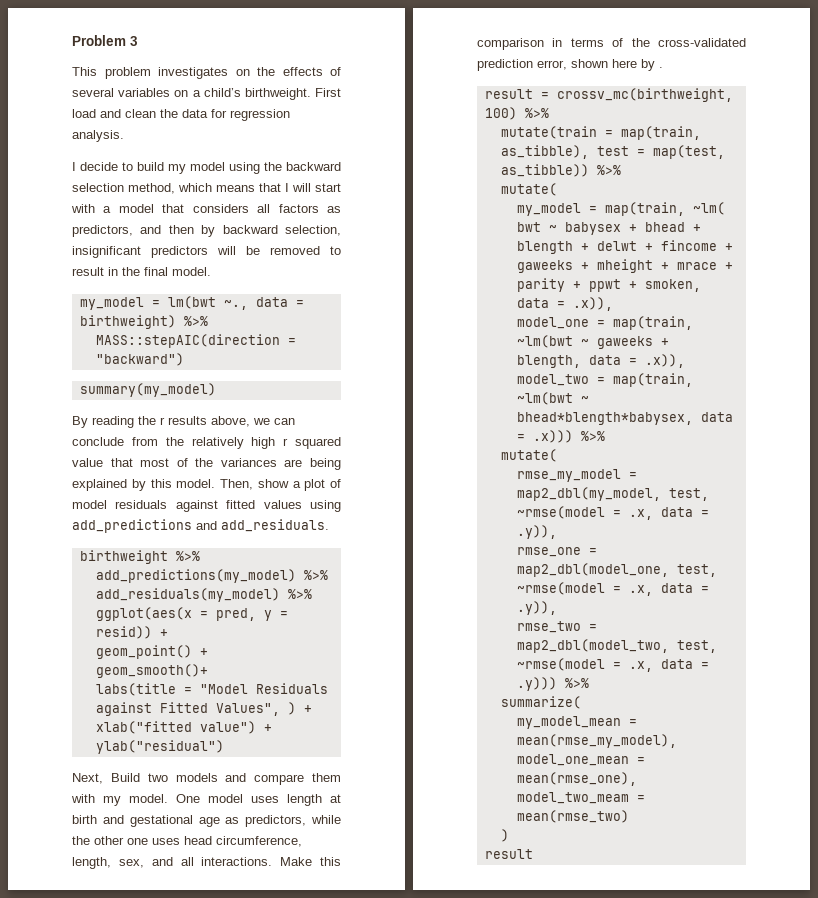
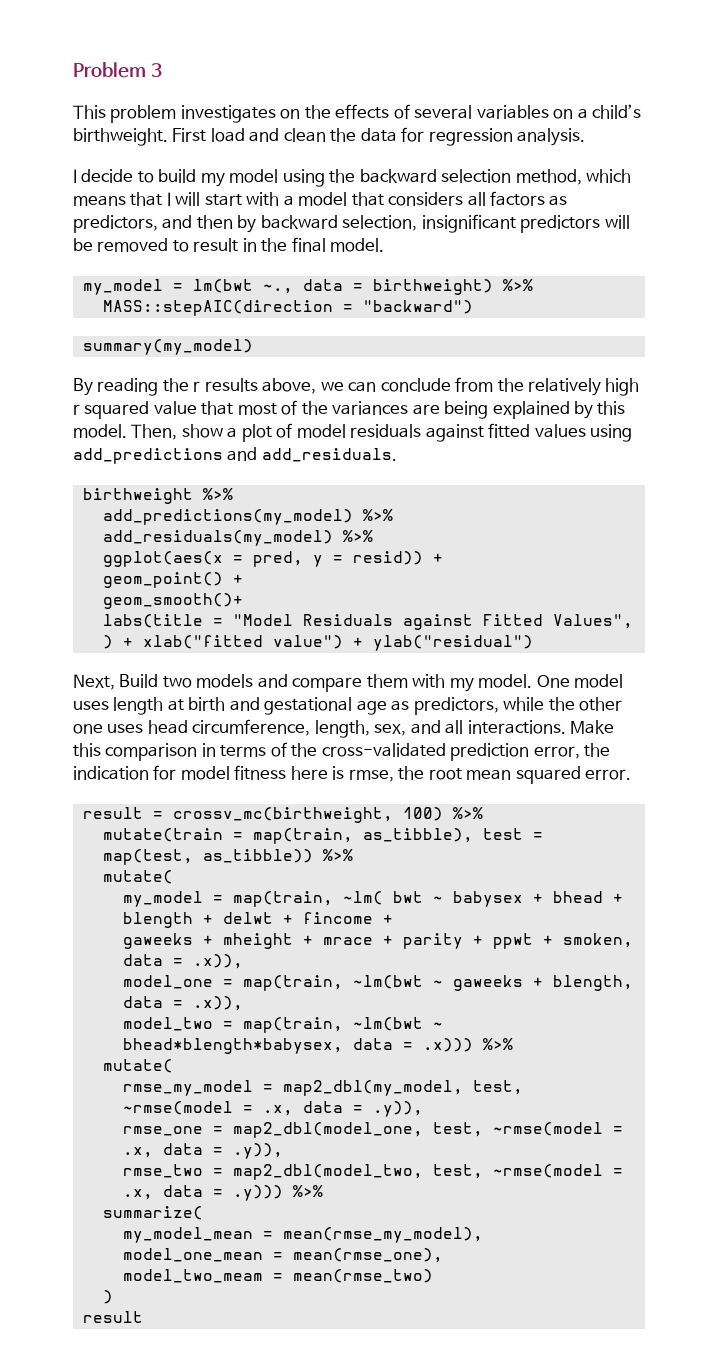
- Make this comparison in terms of the cross-validated prediction error, shown here by .
+ Make this comparison in terms of the cross-validated prediction error, the indication for model fitness here is rmse, the root mean squared error.

